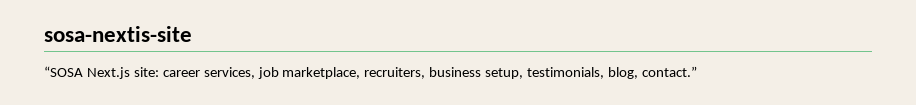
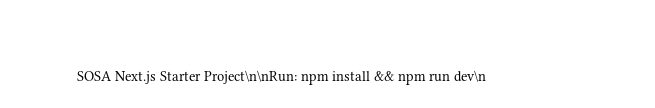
- sosa-nextis-site
- “SOSA Next.js site: career services, job marketplace, recruiters, business setup, testimonials, blog, contact.”
+ SOSA Next.js Starter Project\n\nRun: npm install && npm run dev\n

